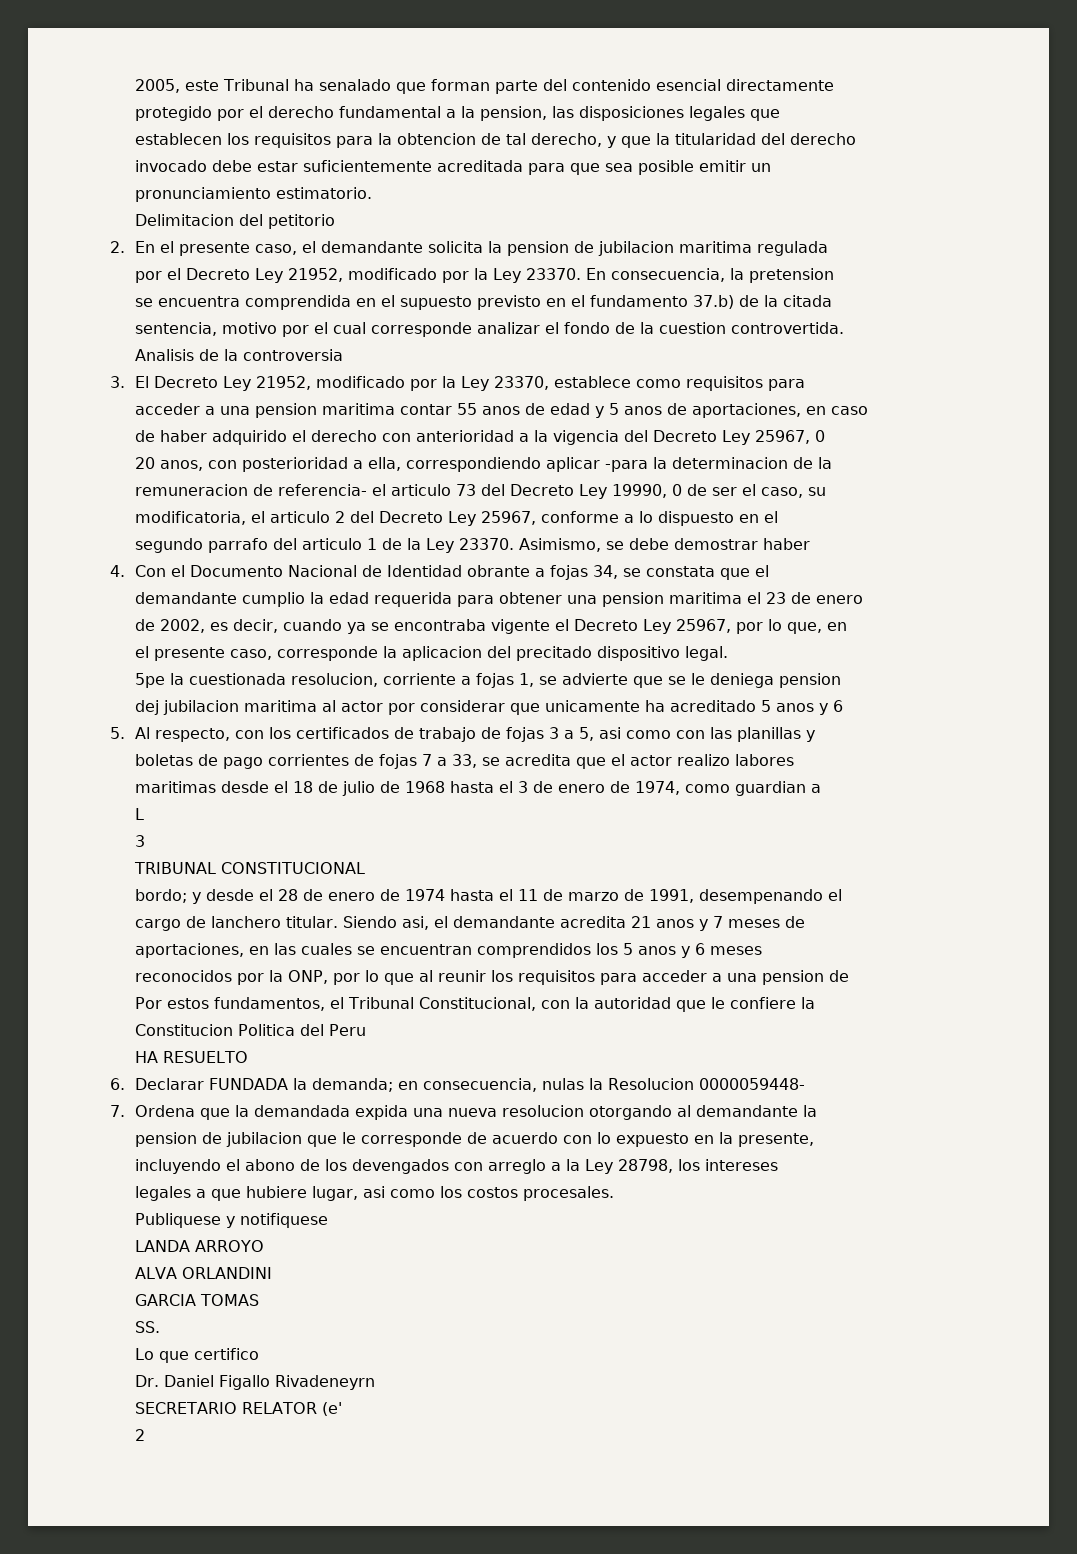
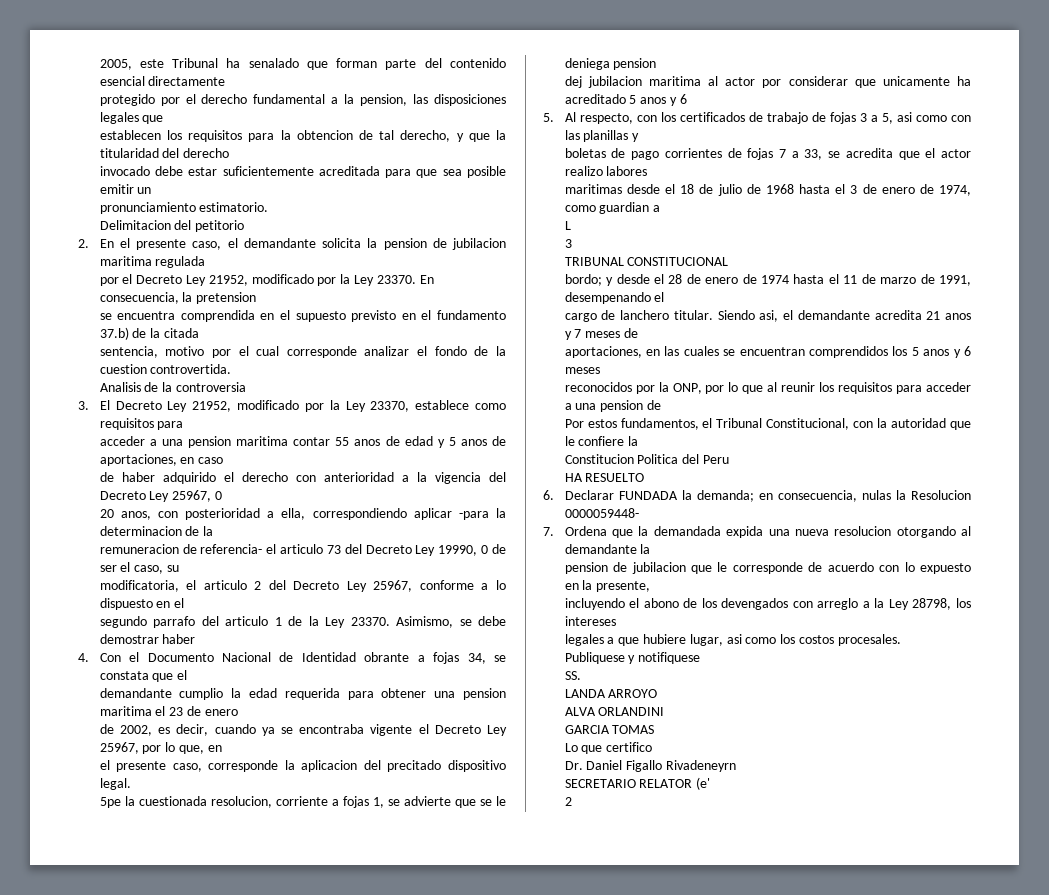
+ SS.
- SS.

